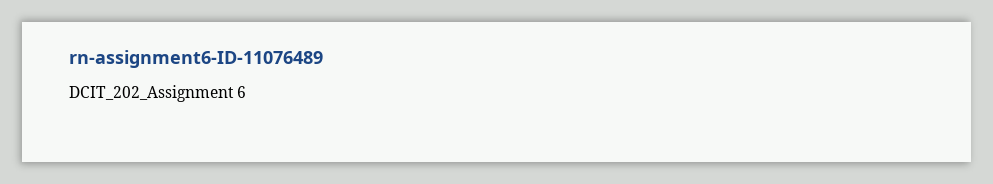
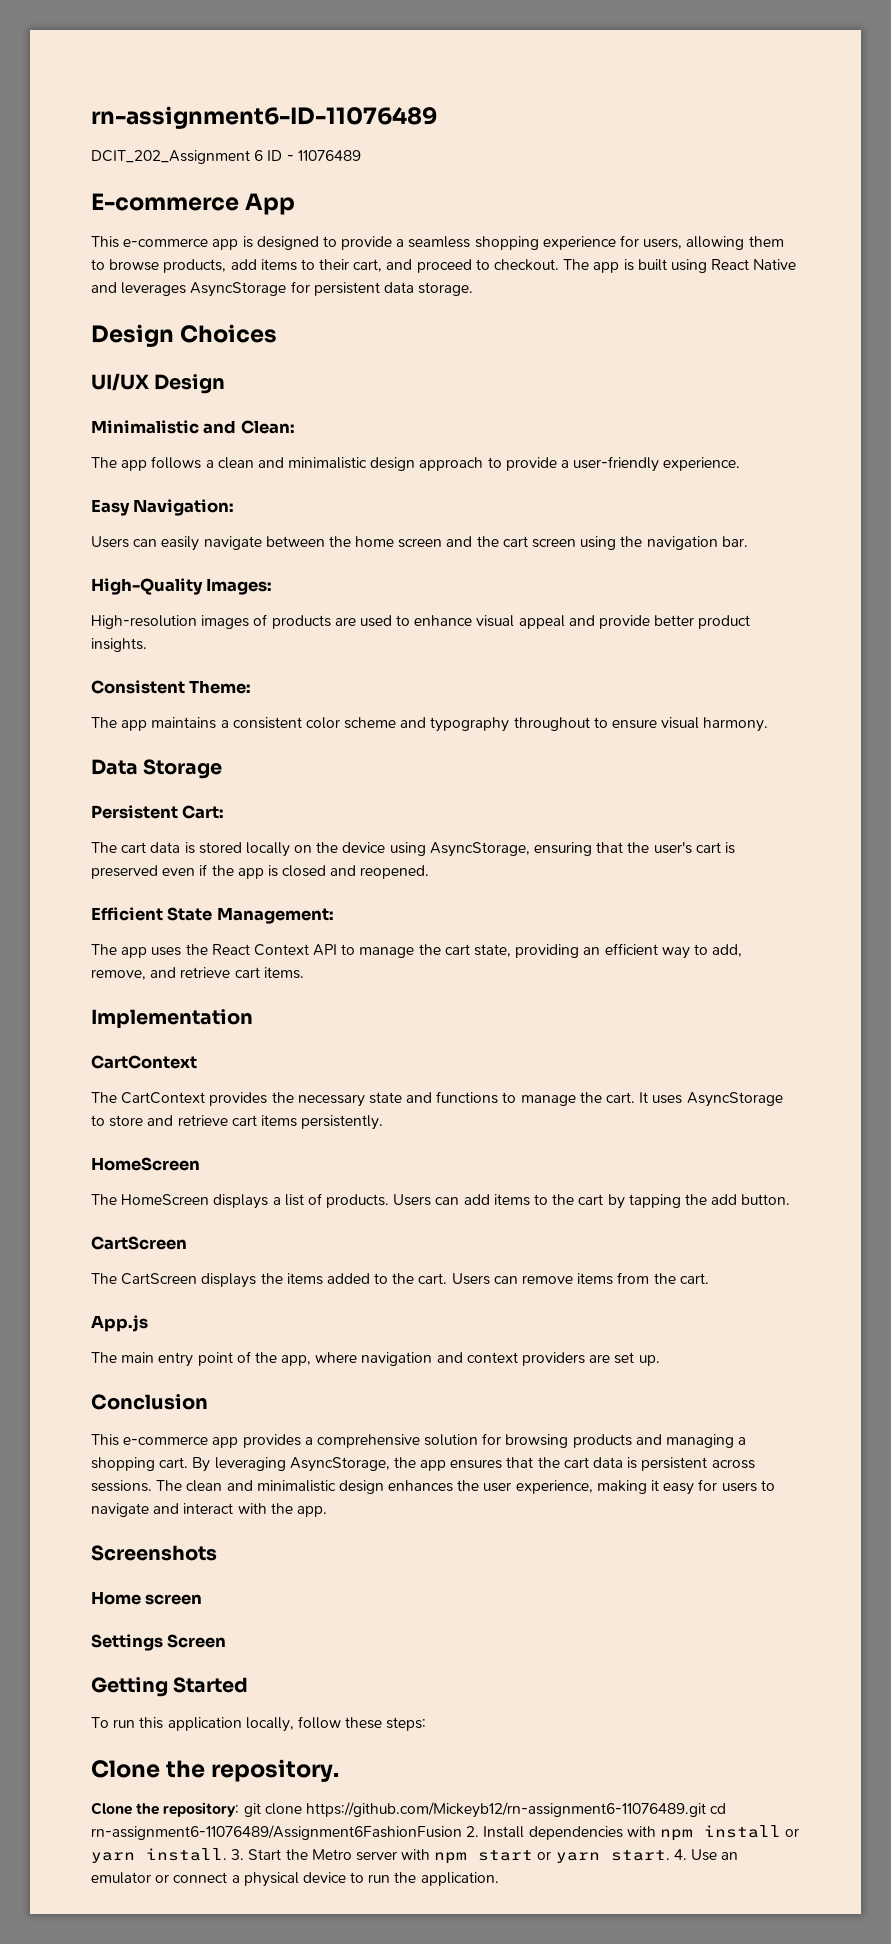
- DCIT_202_Assignment 6
+ DCIT_202_Assignment 6 ID - 11076489
+ E-commerce App
+ This e-commerce app is designed to provide a seamless shopping experience for users, allowing them to browse products, add items to their cart, and proceed to checkout. The app is built using React Native and leverages AsyncStorage for persistent data storage.
+ Design Choices
+ UI/UX Design
+ Minimalistic and Clean:
+ The app follows a clean and minimalistic design approach to provide a user-friendly experience.
+ Easy Navigation:
+ Users can easily navigate between the home screen and the cart screen using the navigation bar.
+ High-Quality Images:
+ High-resolution images of products are used to enhance visual appeal and provide better product insights.
+ Consistent Theme:
+ The app maintains a consistent color scheme and typography throughout to ensure visual harmony.
+ Data Storage
+ Persistent Cart:
+ The cart data is stored locally on the device using AsyncStorage, ensuring that the user's cart is preserved even if the app is closed and reopened.
+ Efficient State Management:
+ The app uses the React Context API to manage the cart state, providing an efficient way to add, remove, and retrieve cart items.
+ Implementation
+ CartContext
+ The CartContext provides the necessary state and functions to manage the cart. It uses AsyncStorage to store and retrieve cart items persistently.
+ HomeScreen
+ The HomeScreen displays a list of products. Users can add items to the cart by tapping the add button.
+ CartScreen
+ The CartScreen displays the items added to the cart. Users can remove items from the cart.
+ App.js
+ The main entry point of the app, where navigation and context providers are set up.
+ Conclusion
+ This e-commerce app provides a comprehensive solution for browsing products and managing a shopping cart. By leveraging AsyncStorage, the app ensures that the cart data is persistent across sessions. The clean and minimalistic design enhances the user experience, making it easy for users to navigate and interact with the app.
+ Screenshots
+ Home screen
+ Settings Screen
+ Getting Started
+ To run this application locally, follow these steps:
+ Clone the repository.
+ Clone the repository: git clone https://github.com/Mickeyb12/rn-assignment6-11076489.git cd rn-assignment6-11076489/Assignment6FashionFusion 2. Install dependencies with npm install or yarn install. 3. Start the Metro server with npm start or yarn start. 4. Use an emulator or connect a physical device to run the application.

